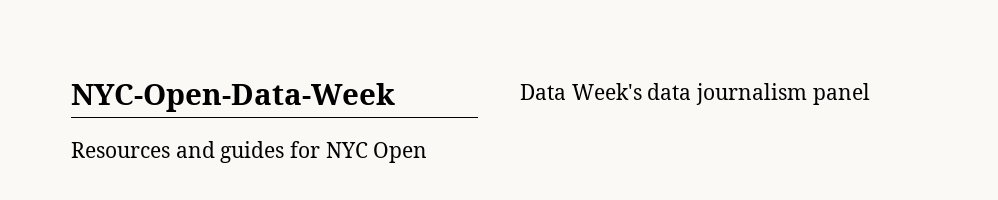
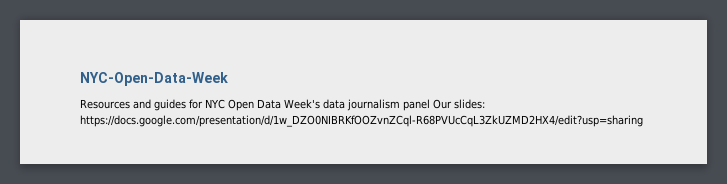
- Resources and guides for NYC Open Data Week's data journalism panel
+ Resources and guides for NYC Open Data Week's data journalism panel Our slides: https://docs.google.com/presentation/d/1w_DZO0NIBRKfOOZvnZCql-R68PVUcCqL3ZkUZMD2HX4/edit?usp=sharing

